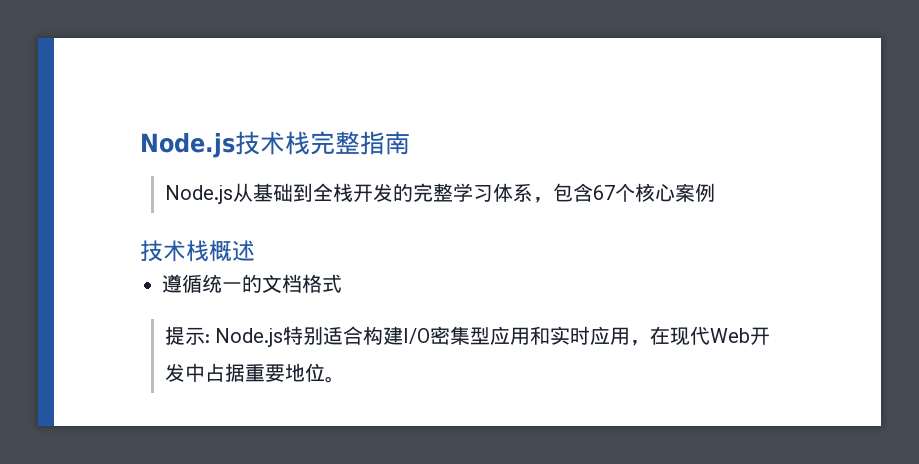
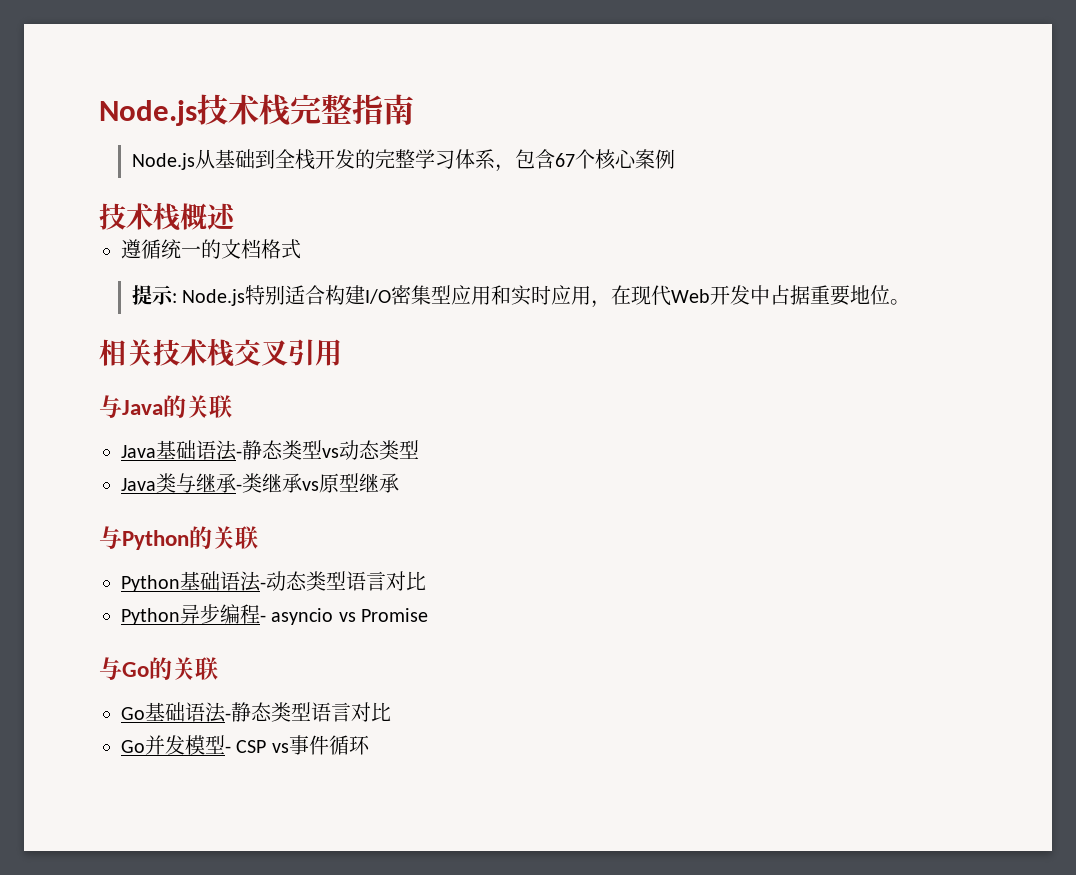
+ 相关技术栈交叉引用
+ 与Java的关联
+ Java基础语法-静态类型vs动态类型
+ Java类与继承-类继承vs原型继承
+ 与Python的关联
+ Python基础语法-动态类型语言对比
+ Python异步编程- asyncio vs Promise
+ 与Go的关联
+ Go基础语法-静态类型语言对比
+ Go并发模型- CSP vs事件循环

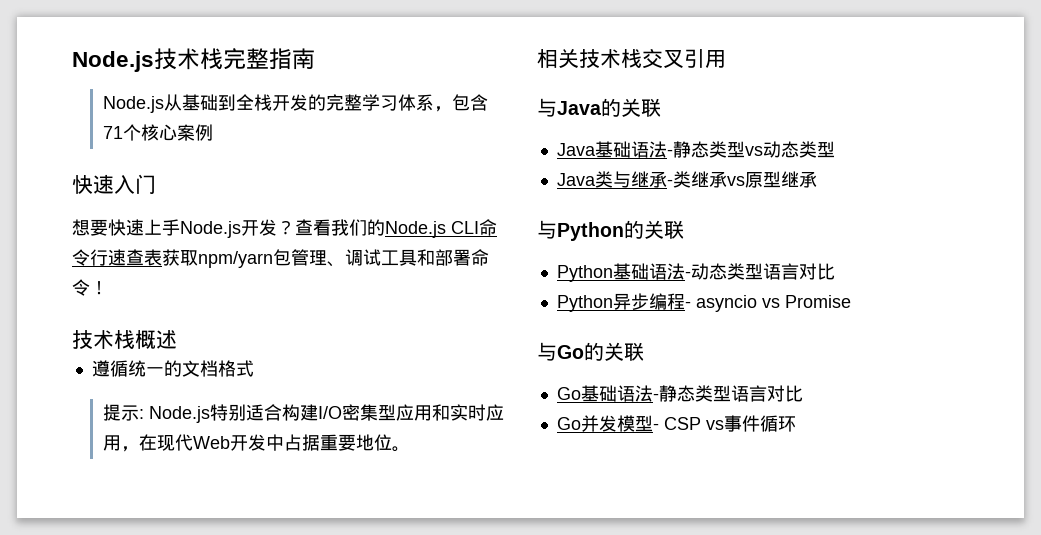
- Node.js从基础到全栈开发的完整学习体系，包含67个核心案例
+ Node.js从基础到全栈开发的完整学习体系，包含71个核心案例
+ 快速入门
+ 想要快速上手Node.js开发？查看我们的Node.js CLI命令行速查表获取npm/yarn包管理、调试工具和部署命令！

